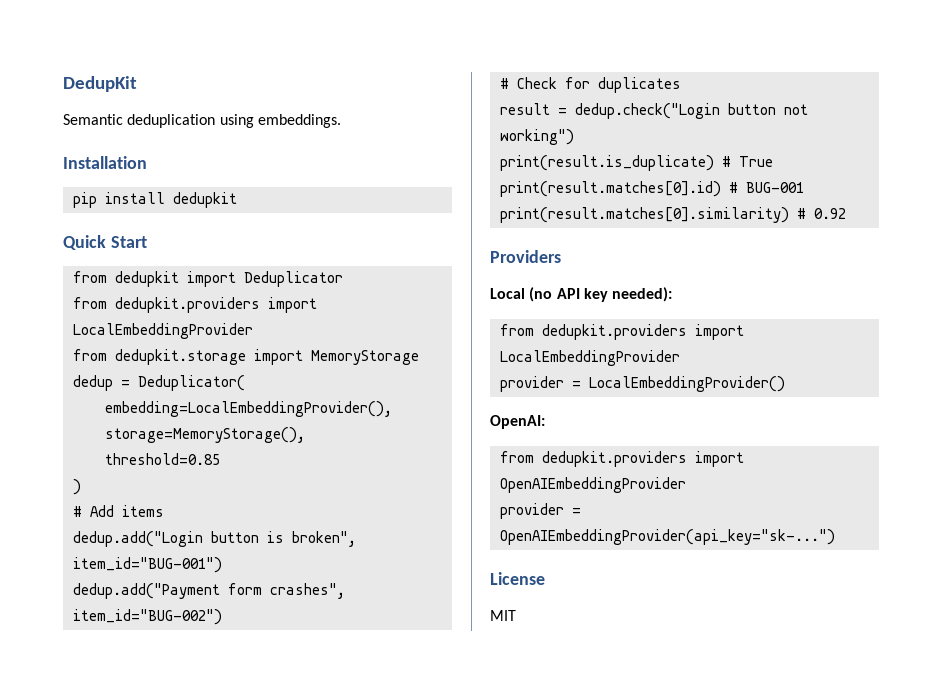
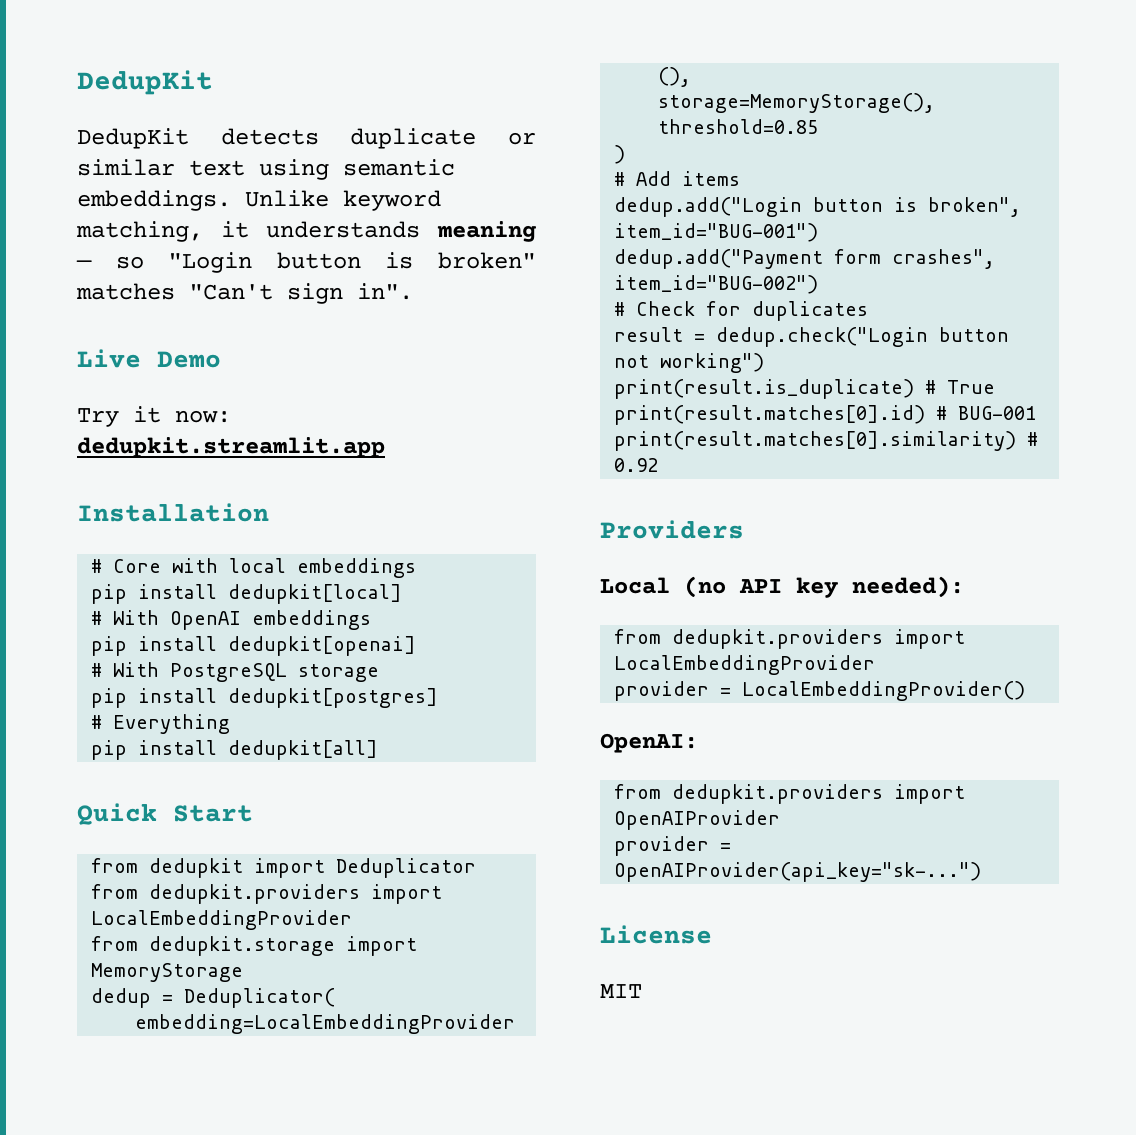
- Semantic deduplication using embeddings.
+ DedupKit detects duplicate or similar text using semantic embeddings. Unlike keyword matching, it understands meaning — so "Login button is broken" matches "Can't sign in".
+ Live Demo
+ Try it now: dedupkit.streamlit.app
  Installation
- pip install dedupkit
+ # Core with local embeddings
+ pip install dedupkit[local]
+ # With OpenAI embeddings
+ pip install dedupkit[openai]
+ # With PostgreSQL storage
+ pip install dedupkit[postgres]
+ # Everything
+ pip install dedupkit[all]
- from dedupkit.providers import OpenAIEmbeddingProvider
- provider = OpenAIEmbeddingProvider(api_key="sk-...")
+ from dedupkit.providers import OpenAIProvider
+ provider = OpenAIProvider(api_key="sk-...")

